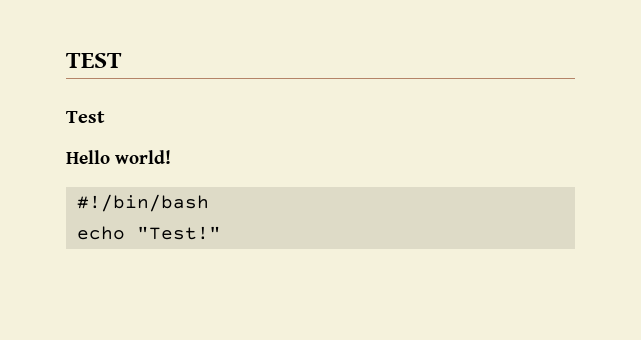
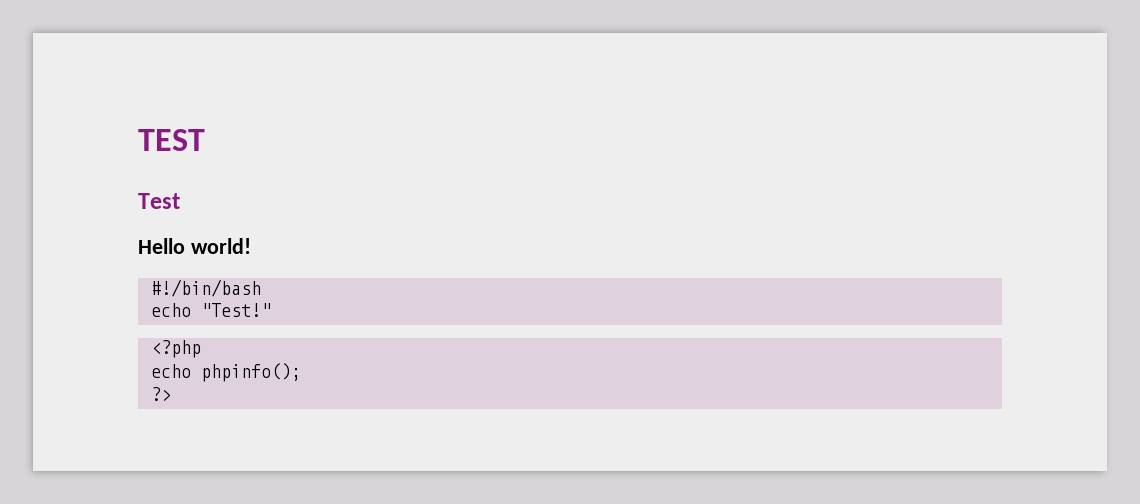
+ <?php
+ echo phpinfo();
+ ?>

